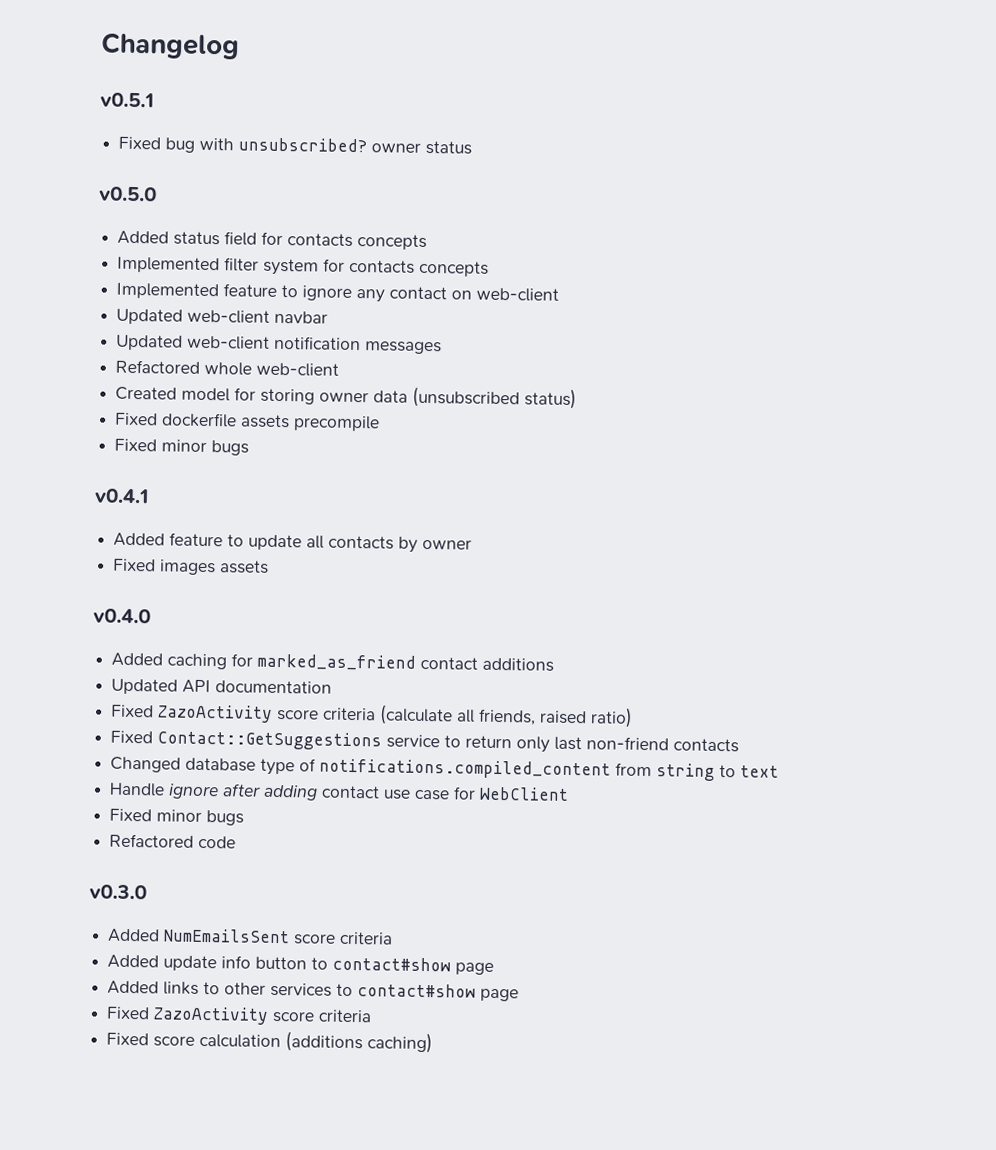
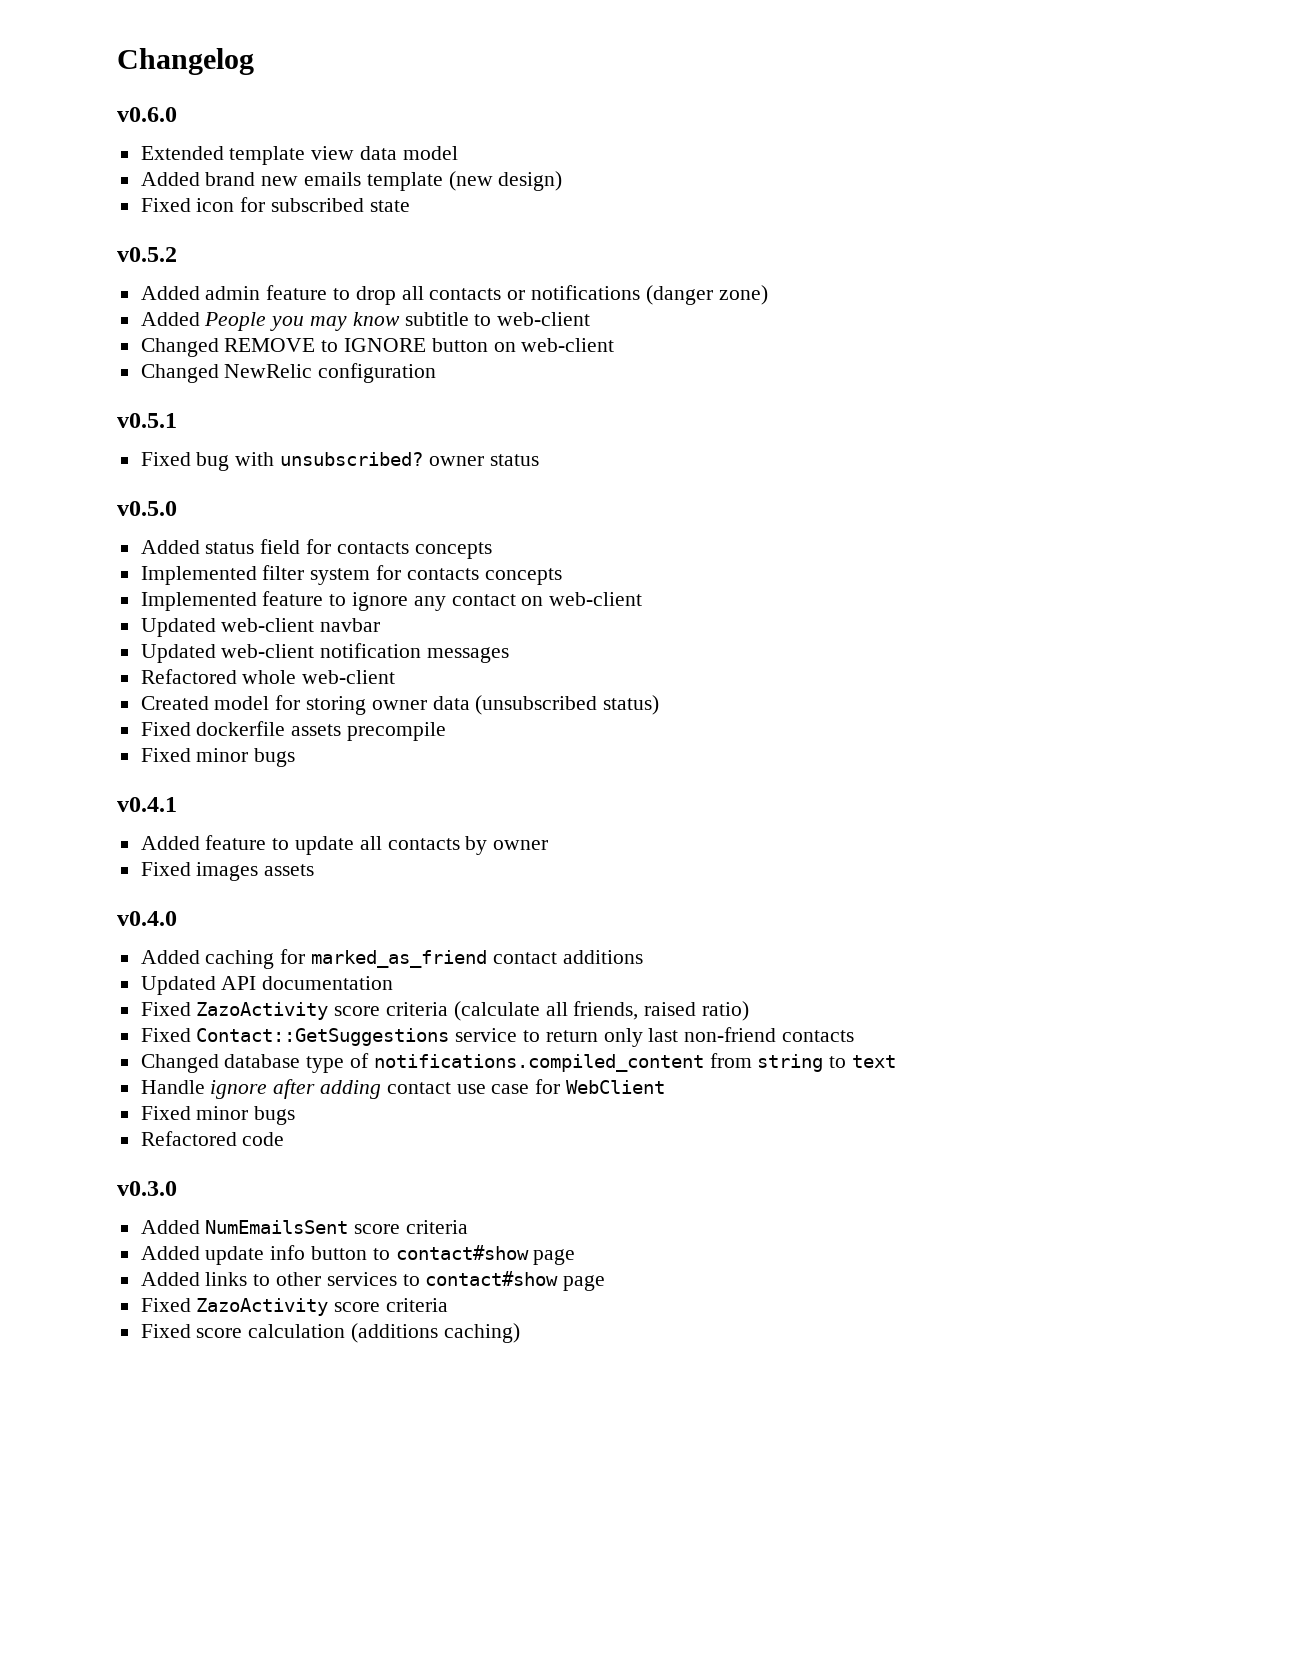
+ v0.6.0
+ Extended template view data model
+ Added brand new emails template (new design)
+ Fixed icon for subscribed state
+ v0.5.2
+ Added admin feature to drop all contacts or notifications (danger zone)
+ Added People you may know subtitle to web-client
+ Changed REMOVE to IGNORE button on web-client
+ Changed NewRelic configuration

